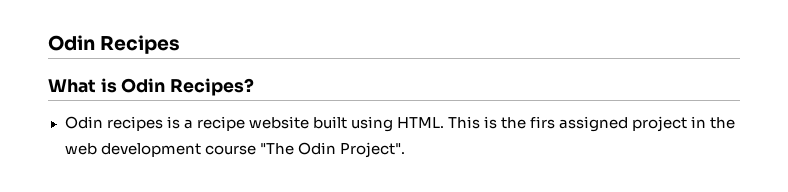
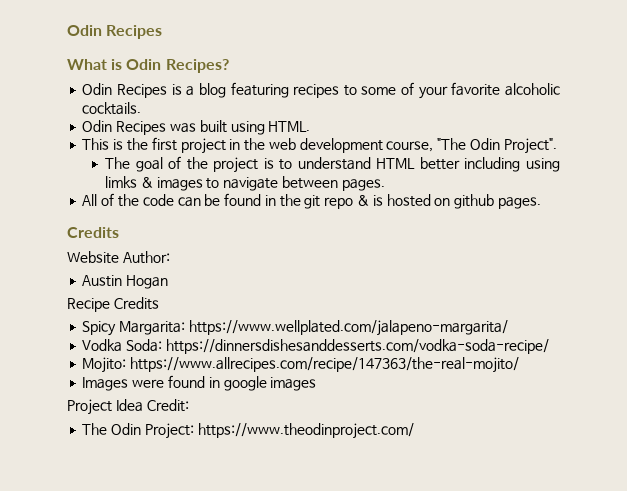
- Odin recipes is a recipe website built using HTML. This is the firs assigned project in the web development course "The Odin Project".
+ Odin Recipes is a blog featuring recipes to some of your favorite alcoholic cocktails.
+ Odin Recipes was built using HTML.
+ This is the first project in the web development course, "The Odin Project".
+ The goal of the project is to understand HTML better including using limks & images to navigate between pages.
+ All of the code can be found in the git repo & is hosted on github pages.
+ Credits
+ Website Author:
+ Austin Hogan
+ Recipe Credits
+ Spicy Margarita: https://www.wellplated.com/jalapeno-margarita/
+ Vodka Soda: https://dinnersdishesanddesserts.com/vodka-soda-recipe/
+ Mojito: https://www.allrecipes.com/recipe/147363/the-real-mojito/
+ Images were found in google images
+ Project Idea Credit:
+ The Odin Project: https://www.theodinproject.com/

